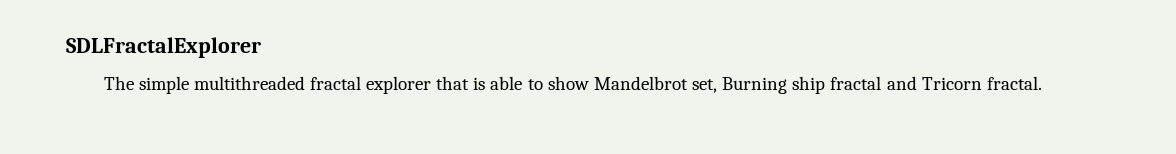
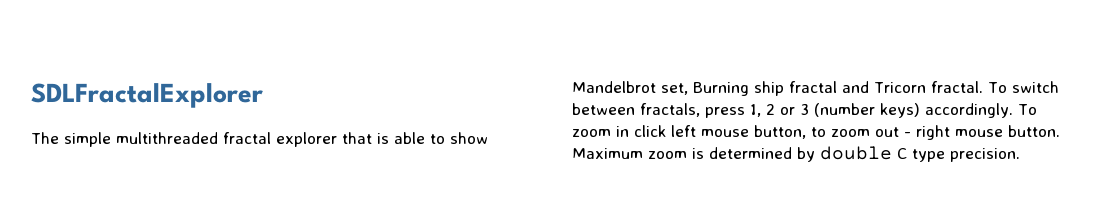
+ To switch between fractals, press 1, 2 or 3 (number keys) accordingly. To zoom in click left mouse button, to zoom out - right mouse button. Maximum zoom is determined by double C type precision.

